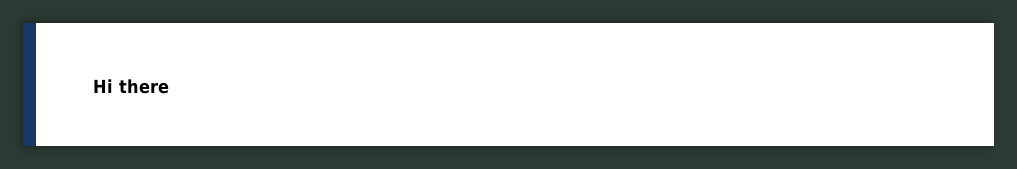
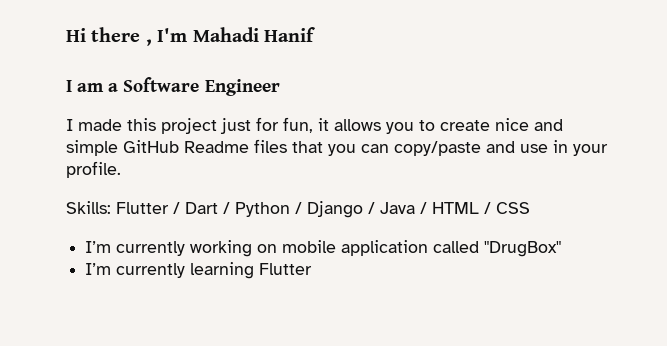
- Hi there
+ Hi there , I'm Mahadi Hanif
+ I am a Software Engineer
+ I made this project just for fun, it allows you to create nice and simple GitHub Readme files that you can copy/paste and use in your profile.
+ Skills: Flutter / Dart / Python / Django / Java / HTML / CSS
+ I’m currently working on mobile application called "DrugBox"
+ I’m currently learning Flutter

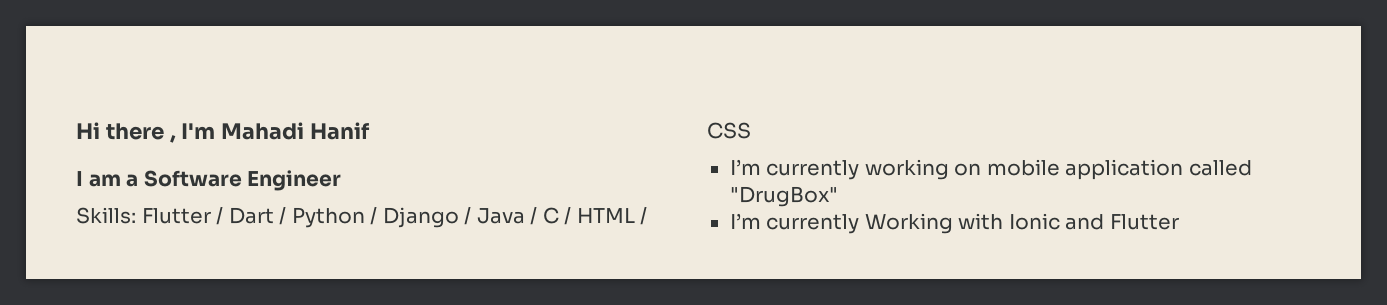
- I made this project just for fun, it allows you to create nice and simple GitHub Readme files that you can copy/paste and use in your profile.
- Skills: Flutter / Dart / Python / Django / Java / HTML / CSS
+ Skills: Flutter / Dart / Python / Django / Java / C / HTML / CSS
- I’m currently learning Flutter
+ I’m currently Working with Ionic and Flutter

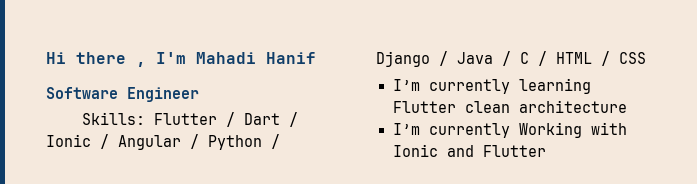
- I am a Software Engineer
+ Software Engineer
- Skills: Flutter / Dart / Python / Django / Java / C / HTML / CSS
+ Skills: Flutter / Dart / Ionic / Angular / Python / Django / Java / C / HTML / CSS
- I’m currently working on mobile application called "DrugBox"
+ I’m currently learning Flutter clean architecture

